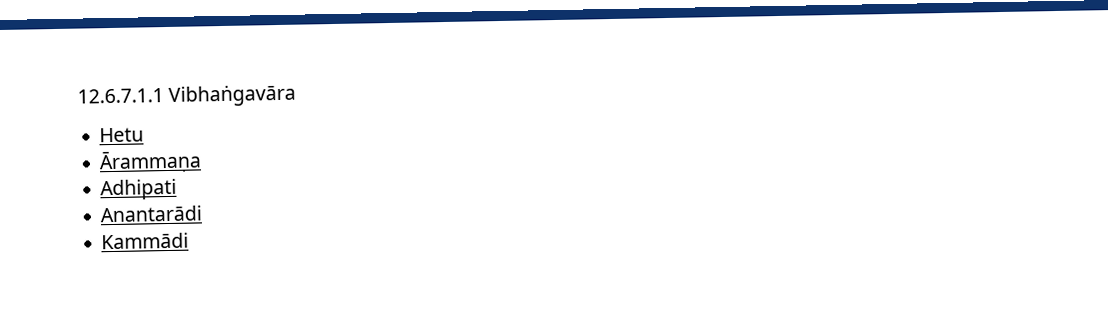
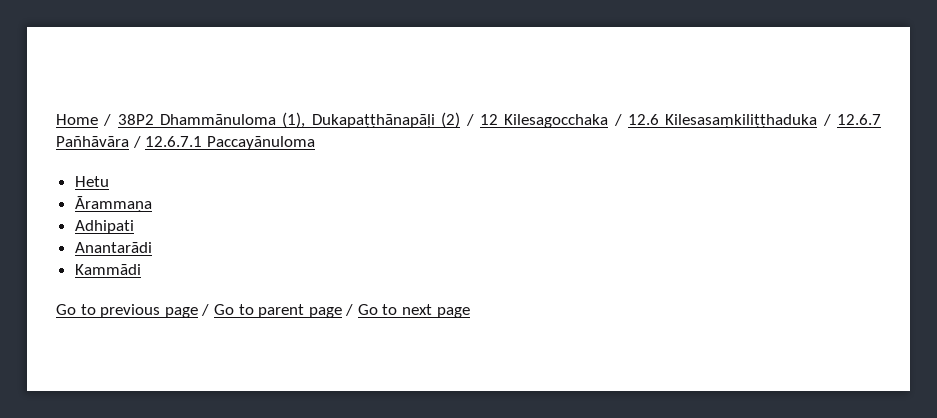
- 12.6.7.1.1 Vibhaṅgavāra
+ Home / 38P2 Dhammānuloma (1), Dukapaṭṭhānapāḷi (2) / 12 Kilesagocchaka / 12.6 Kilesasaṃkiliṭṭhaduka / 12.6.7 Pañhāvāra / 12.6.7.1 Paccayānuloma
+ Go to previous page / Go to parent page / Go to next page

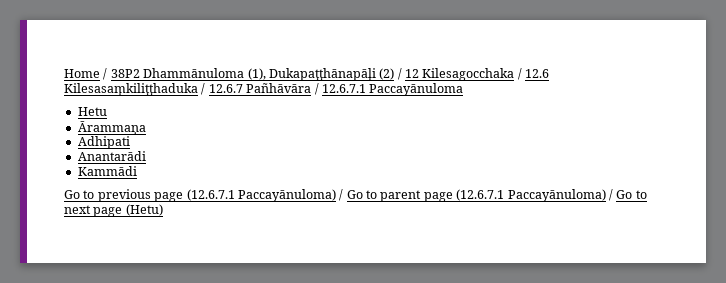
- Go to previous page / Go to parent page / Go to next page
+ Go to previous page (12.6.7.1 Paccayānuloma) / Go to parent page (12.6.7.1 Paccayānuloma) / Go to next page (Hetu)

